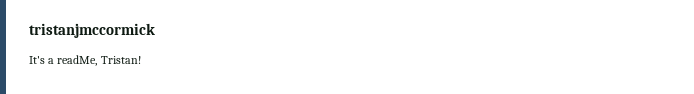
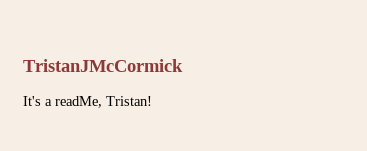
- tristanjmccormick
+ TristanJMcCormick

